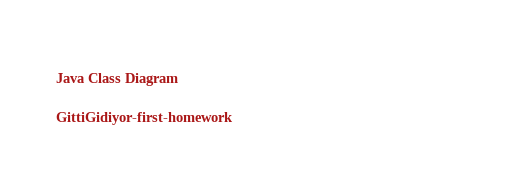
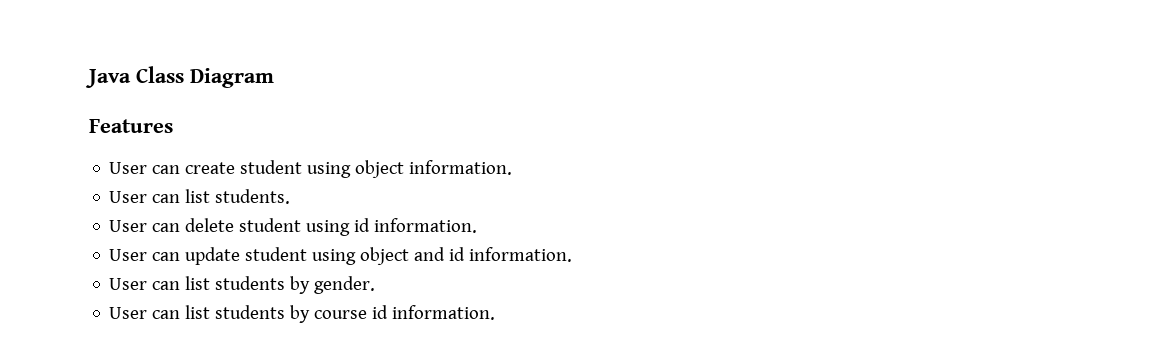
- GittiGidiyor-first-homework
+ Features
+ User can create student using object information.
+ User can list students.
+ User can delete student using id information.
+ User can update student using object and id information.
+ User can list students by gender.
+ User can list students by course id information.

